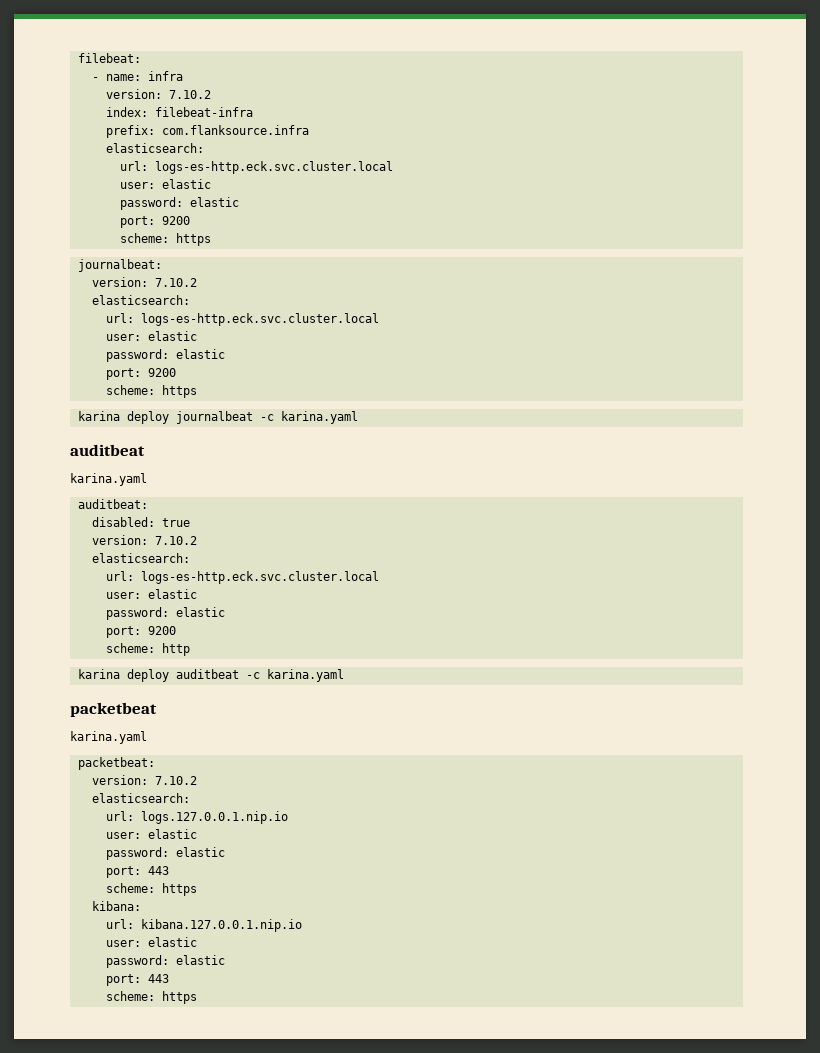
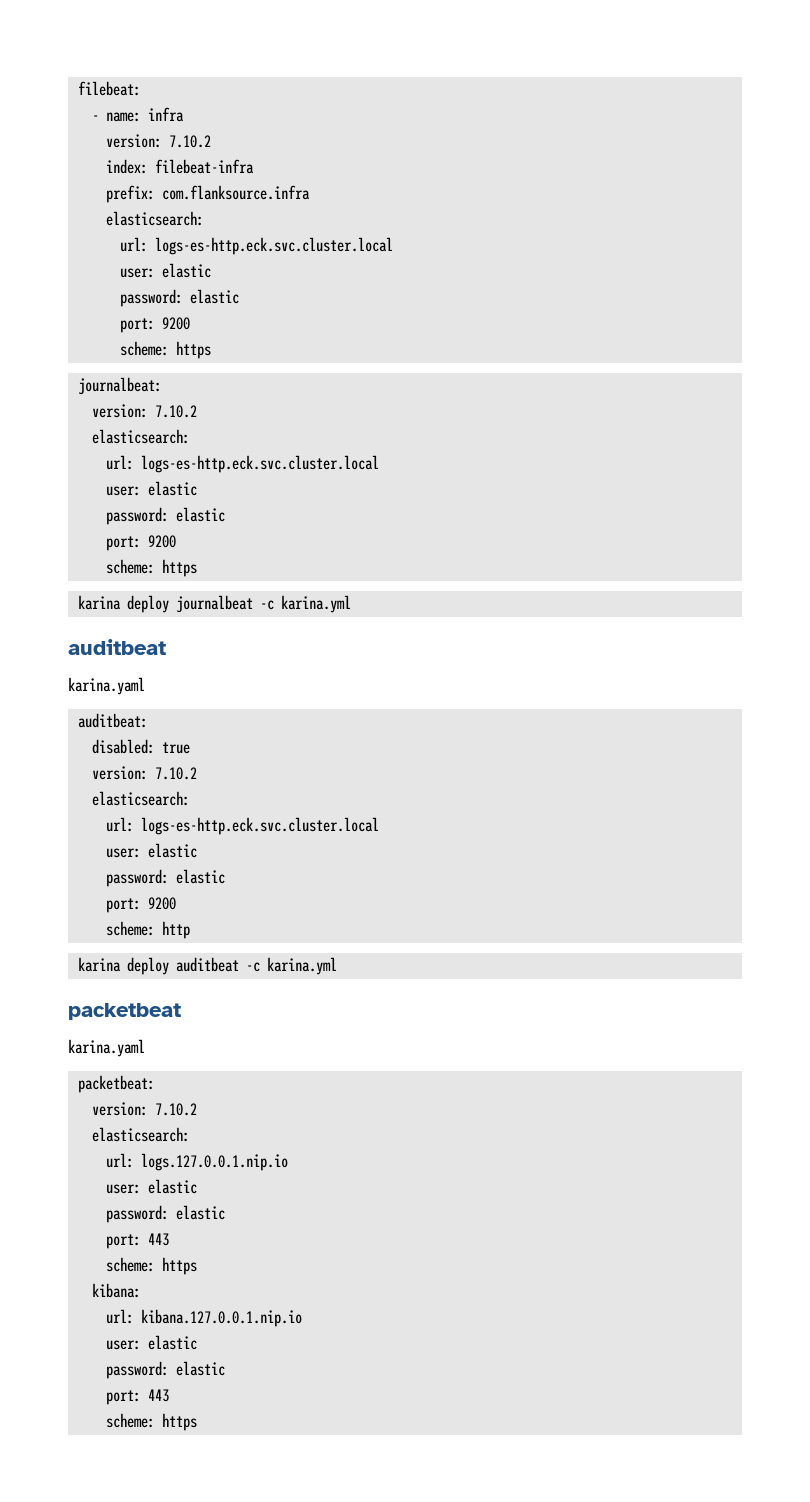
- karina deploy journalbeat -c karina.yaml
+ karina deploy journalbeat -c karina.yml
- karina deploy auditbeat -c karina.yaml
+ karina deploy auditbeat -c karina.yml

